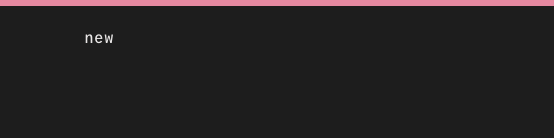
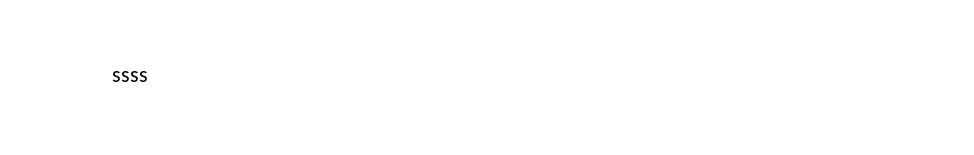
- new
+ ssss

